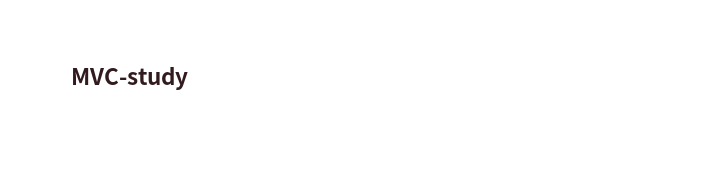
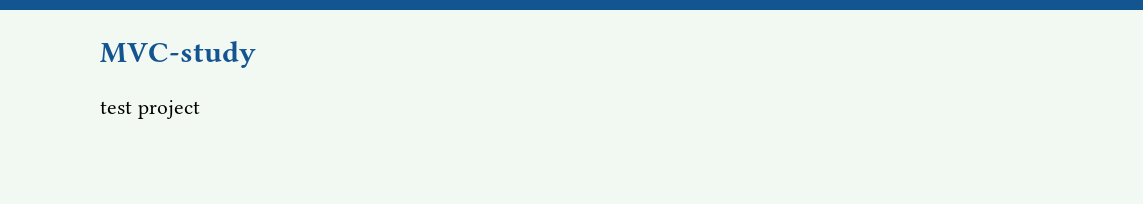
+ test project

